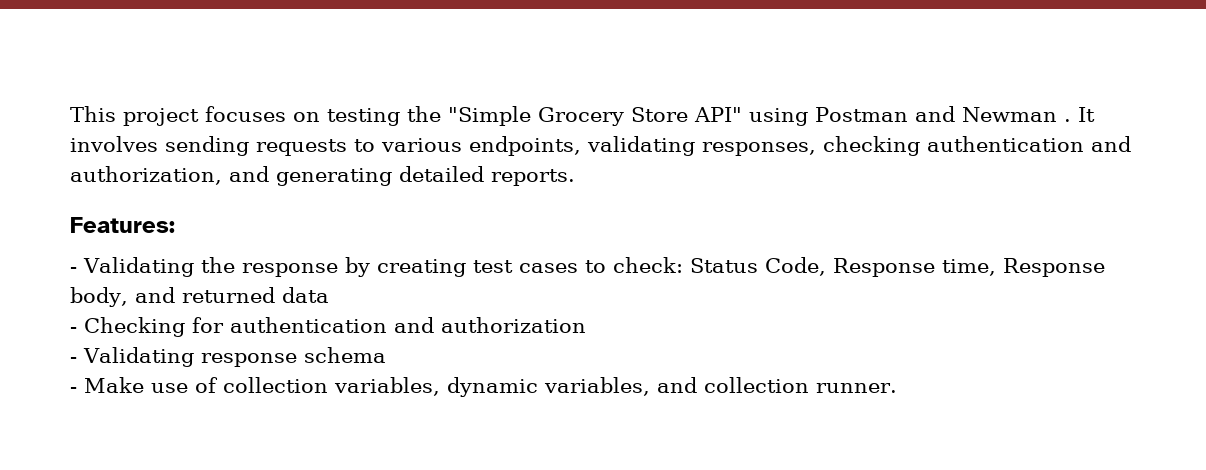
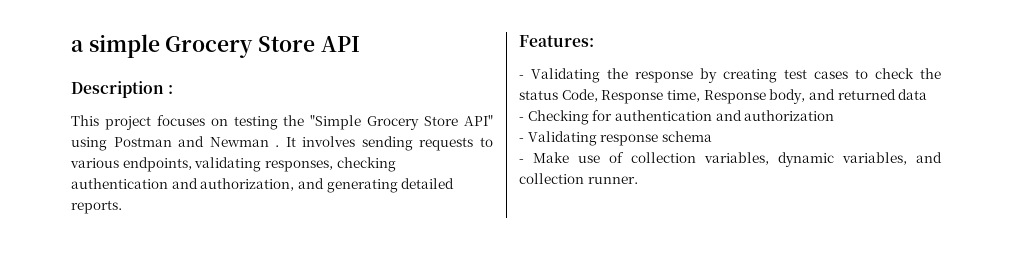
+ a simple Grocery Store API
+ Description :
- - Validating the response by creating test cases to check: Status Code, Response time, Response body, and returned data
+ - Validating the response by creating test cases to check the status Code, Response time, Response body, and returned data

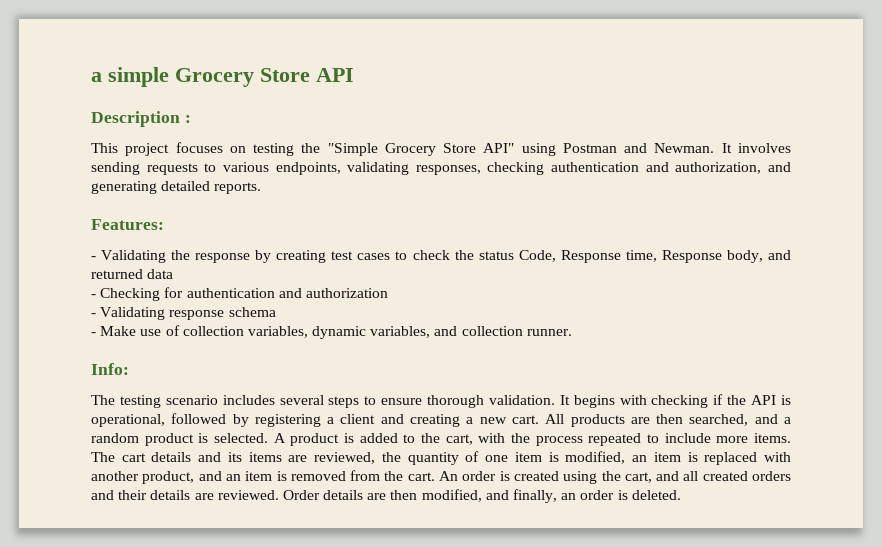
- This project focuses on testing the "Simple Grocery Store API" using Postman and Newman .
+ This project focuses on testing the "Simple Grocery Store API" using Postman and Newman.
+ Info:
+ The testing scenario includes several steps to ensure thorough validation. It begins with checking if the API is operational, followed by registering a client and creating a new cart. All products are then searched, and a random product is selected. A product is added to the cart, with the process repeated to include more items. The cart details and its items are reviewed, the quantity of one item is modified, an item is replaced with another product, and an item is removed from the cart. An order is created using the cart, and all created orders and their details are reviewed. Order details are then modified, and finally, an order is deleted.

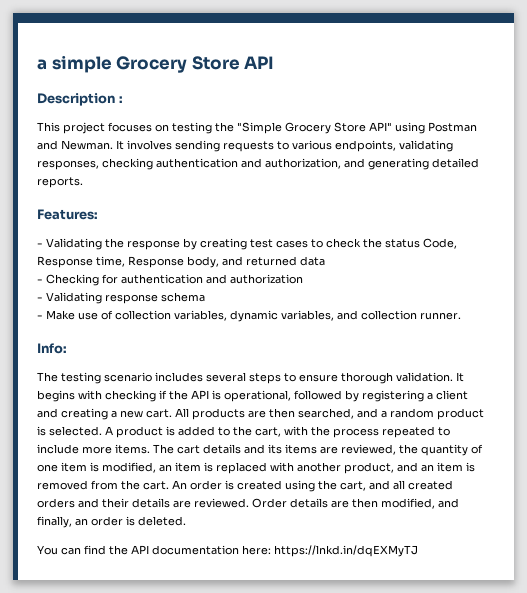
+ You can find the API documentation here: https://lnkd.in/dqEXMyTJ

